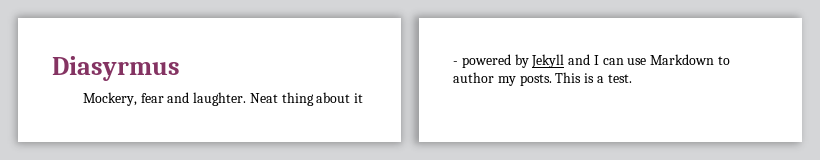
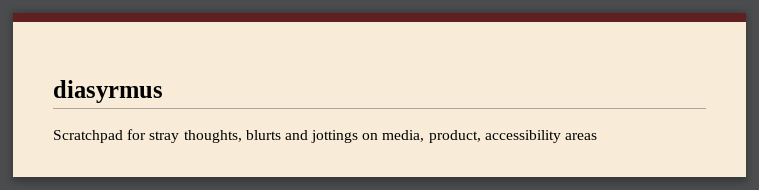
- Diasyrmus
- Mockery, fear and laughter. Neat thing about it - powered by Jekyll and I can use Markdown to author my posts. This is a test.
+ diasyrmus
+ Scratchpad for stray thoughts, blurts and jottings on media, product, accessibility areas

